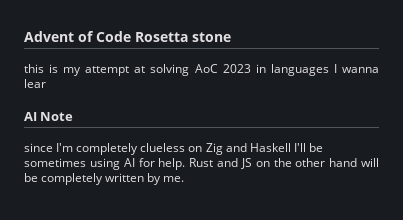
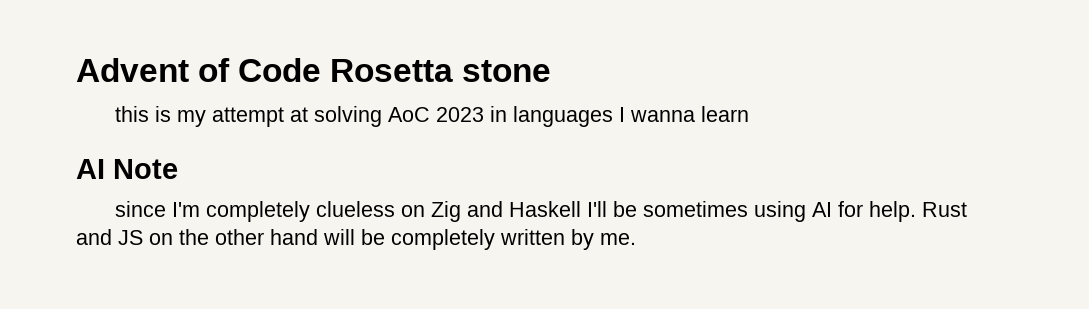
- this is my attempt at solving AoC 2023 in languages I wanna lear
+ this is my attempt at solving AoC 2023 in languages I wanna learn

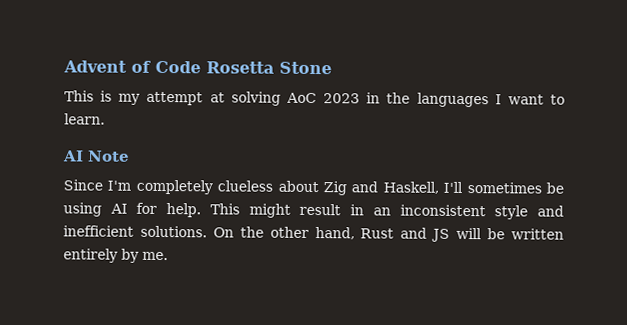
- Advent of Code Rosetta stone
- this is my attempt at solving AoC 2023 in languages I wanna learn
+ Advent of Code Rosetta Stone
+ This is my attempt at solving AoC 2023 in the languages I want to learn.
- since I'm completely clueless on Zig and Haskell I'll be sometimes using AI for help. Rust and JS on the other hand will be completely written by me.
+ Since I'm completely clueless about Zig and Haskell, I'll sometimes be using AI for help. This might result in an inconsistent style and inefficient solutions. On the other hand, Rust and JS will be written entirely by me.

